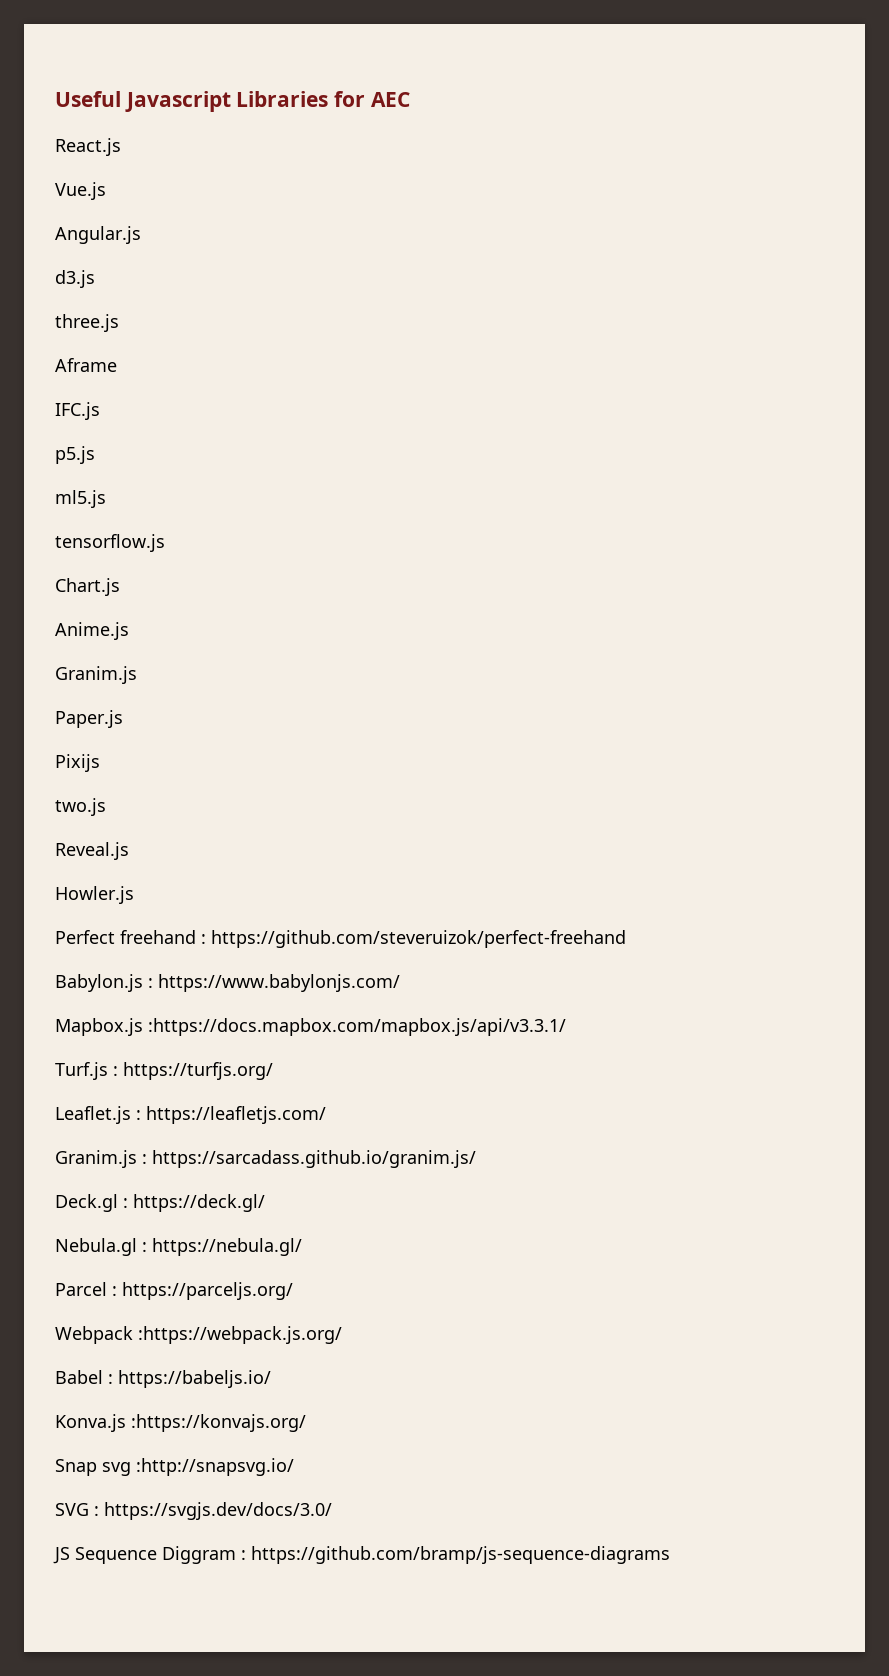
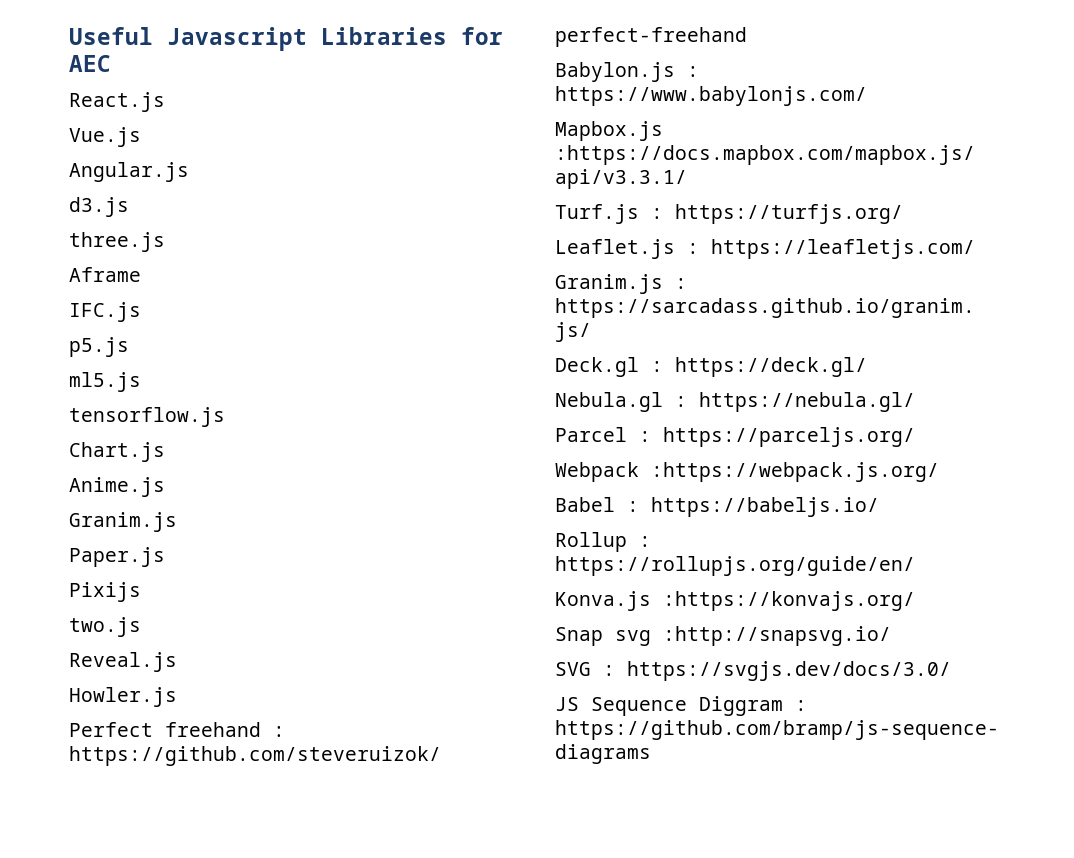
+ Rollup : https://rollupjs.org/guide/en/

